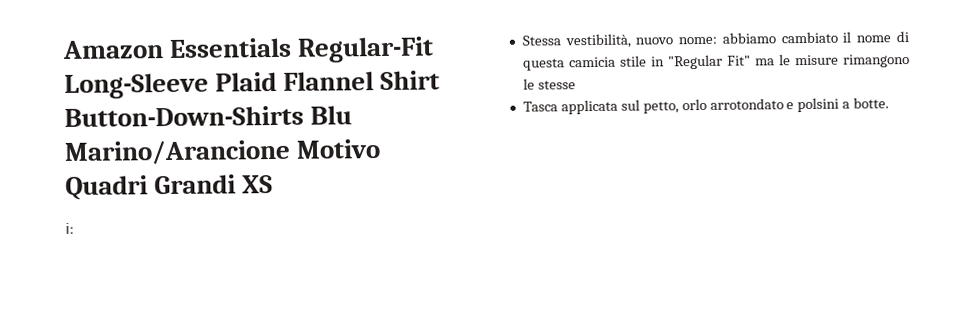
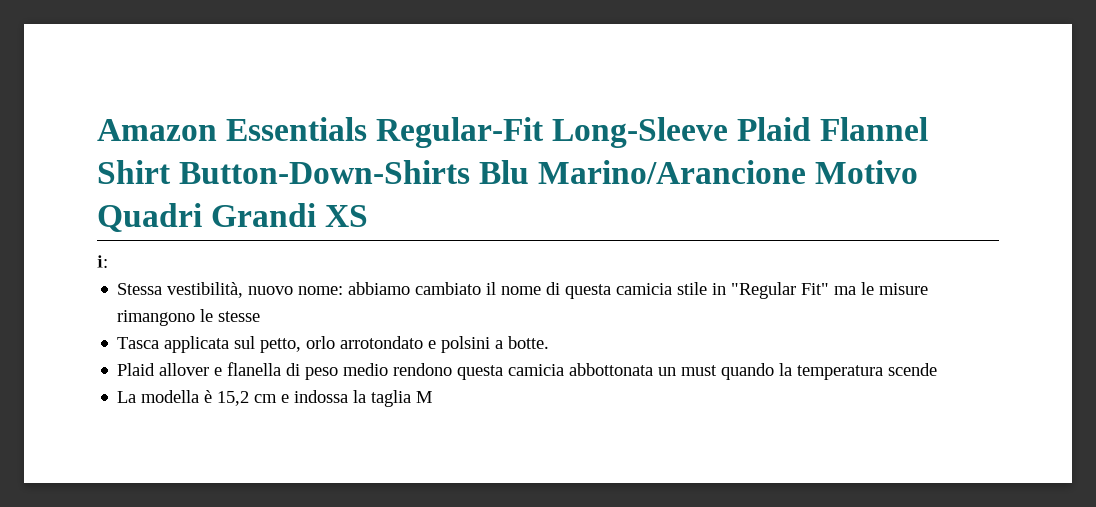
+ Plaid allover e flanella di peso medio rendono questa camicia abbottonata un must quando la temperatura scende
+ La modella è 15,2 cm e indossa la taglia M

